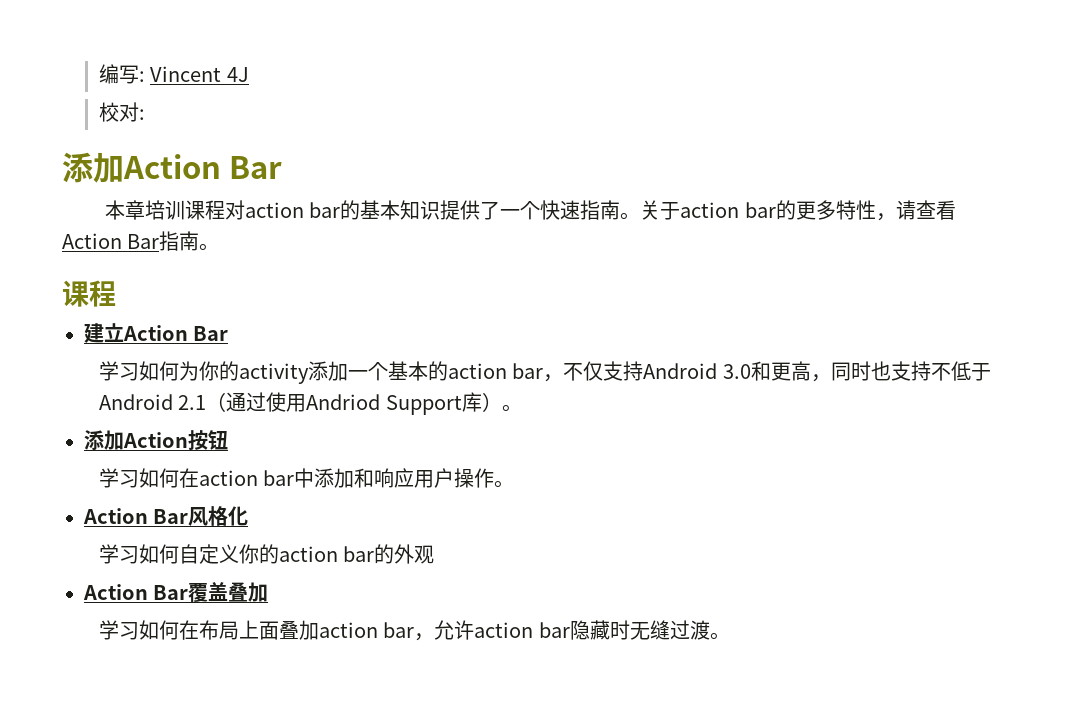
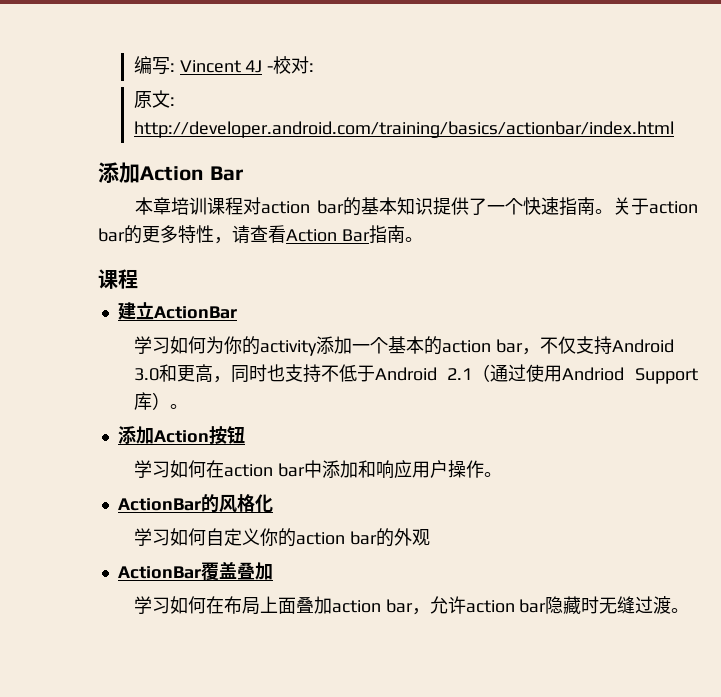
- 编写: Vincent 4J
- 校对:
+ 编写: Vincent 4J -校对:
+ 原文: http://developer.android.com/training/basics/actionbar/index.html
- 建立Action Bar
+ 建立ActionBar
- Action Bar风格化
+ ActionBar的风格化
- Action Bar覆盖叠加
+ ActionBar覆盖叠加

